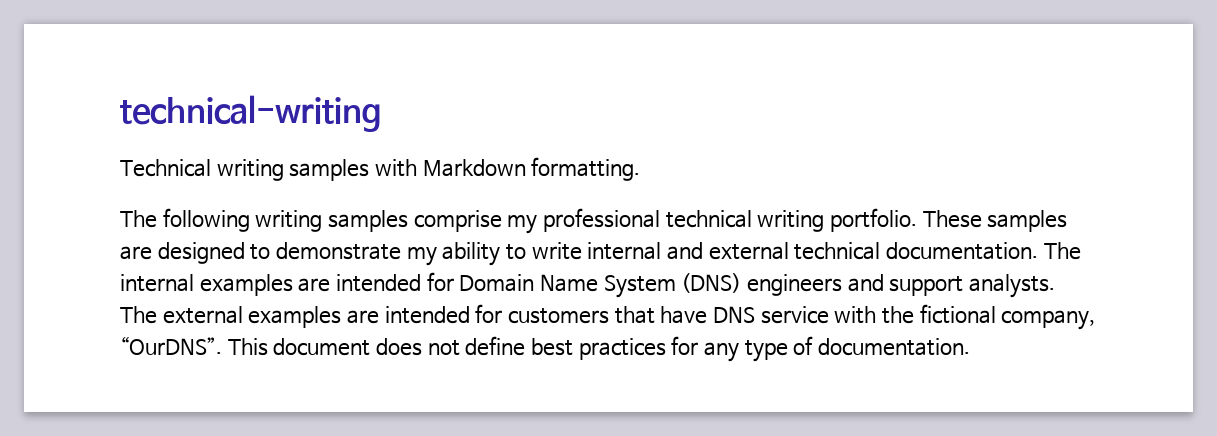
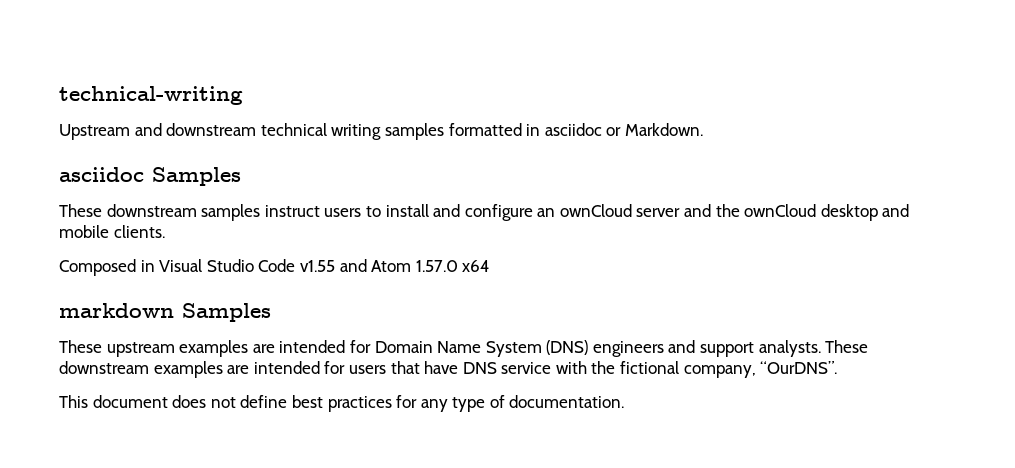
- Technical writing samples with Markdown formatting.
- The following writing samples comprise my professional technical writing portfolio. These samples are designed to demonstrate my ability to write internal and external technical documentation. The internal examples are intended for Domain Name System (DNS) engineers and support analysts.
+ Upstream and downstream technical writing samples formatted in asciidoc or Markdown.
+ asciidoc Samples
+ These downstream samples instruct users to install and configure an ownCloud server and the ownCloud desktop and mobile clients.
+ Composed in Visual Studio Code v1.55 and Atom 1.57.0 x64
+ markdown Samples
+ These upstream examples are intended for Domain Name System (DNS) engineers and support analysts.
- The external examples are intended for customers that have DNS service with the fictional company, “OurDNS”. This document does not define best practices for any type of documentation.
+ These downstream examples are intended for users that have DNS service with the fictional company, “OurDNS”.
+ This document does not define best practices for any type of documentation.

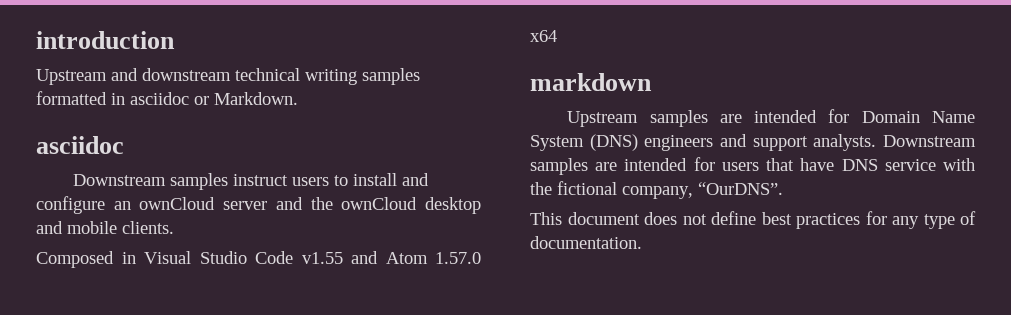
- technical-writing
+ introduction
  Upstream and downstream technical writing samples formatted in asciidoc or Markdown.
- asciidoc Samples
- These downstream samples instruct users to install and configure an ownCloud server and the ownCloud desktop and mobile clients.
+ asciidoc
+ Downstream samples instruct users to install and configure an ownCloud server and the ownCloud desktop and mobile clients.
- markdown Samples
- These upstream examples are intended for Domain Name System (DNS) engineers and support analysts.
+ markdown
+ Upstream samples are intended for Domain Name System (DNS) engineers and support analysts.
- These downstream examples are intended for users that have DNS service with the fictional company, “OurDNS”.
+ Downstream samples are intended for users that have DNS service with the fictional company, “OurDNS”.

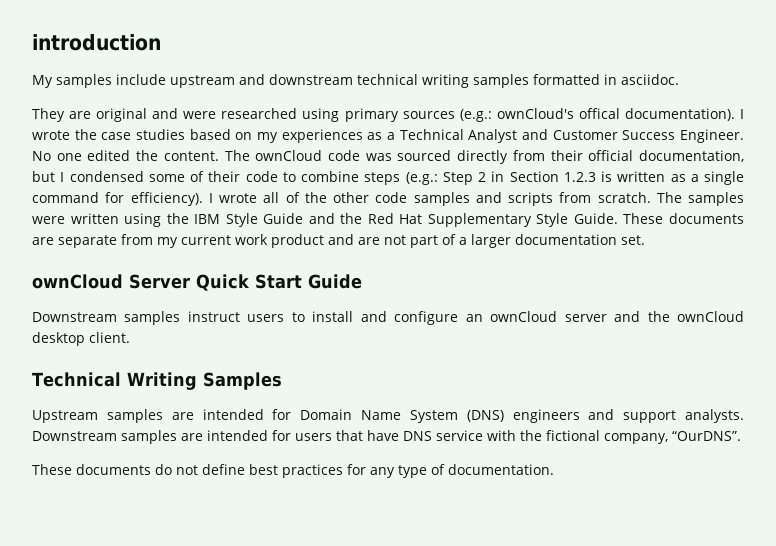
- Upstream and downstream technical writing samples formatted in asciidoc or Markdown.
- asciidoc
+ My samples include upstream and downstream technical writing samples formatted in asciidoc.
+ They are original and were researched using primary sources (e.g.: ownCloud's offical documentation). I wrote the case studies based on my experiences as a Technical Analyst and Customer Success Engineer. No one edited the content. The ownCloud code was sourced directly from their official documentation, but I condensed some of their code to combine steps (e.g.: Step 2 in Section 1.2.3 is written as a single command for efficiency). I wrote all of the other code samples and scripts from scratch. The samples were written using the IBM Style Guide and the Red Hat Supplementary Style Guide. These documents are separate from my current work product and are not part of a larger documentation set.
+ ownCloud Server Quick Start Guide
- Downstream samples instruct users to install and configure an ownCloud server and the ownCloud desktop and mobile clients.
- Composed in Visual Studio Code v1.55 and Atom 1.57.0 x64
- markdown
+ Downstream samples instruct users to install and configure an ownCloud server and the ownCloud desktop client.
+ Technical Writing Samples
- This document does not define best practices for any type of documentation.
+ These documents do not define best practices for any type of documentation.

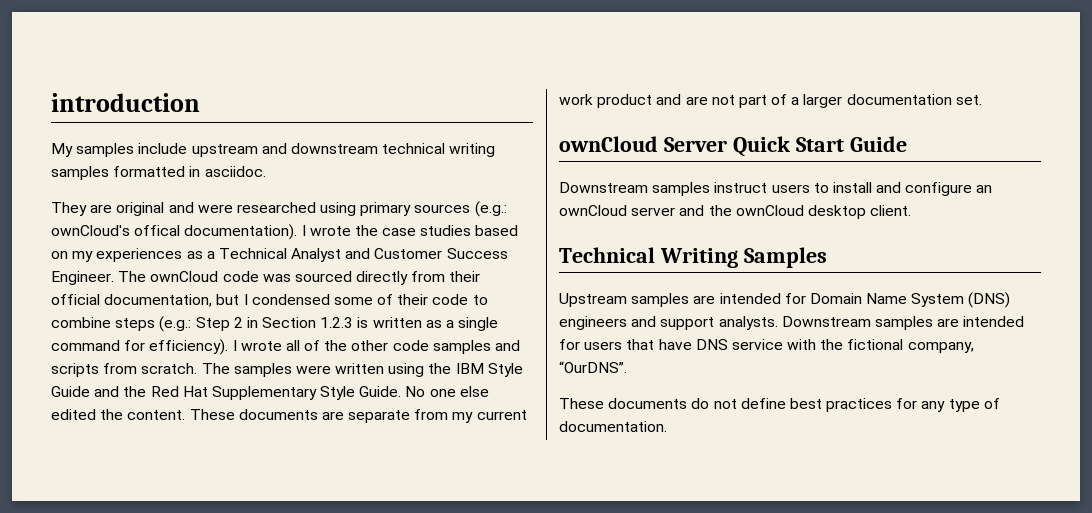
- No one edited the content.
+ No one else edited the content.

